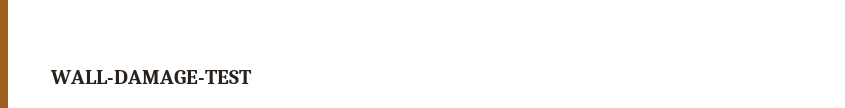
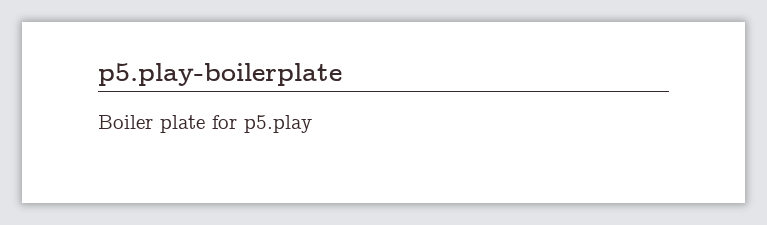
- WALL-DAMAGE-TEST
+ p5.play-boilerplate
+ Boiler plate for p5.play

